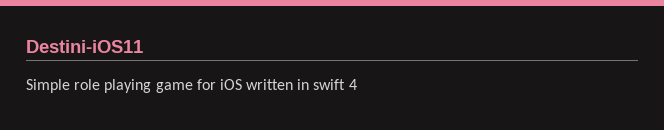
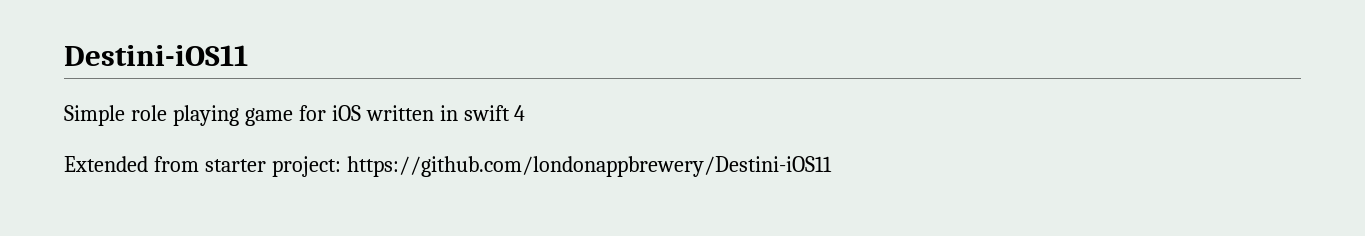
+ Extended from starter project: https://github.com/londonappbrewery/Destini-iOS11

